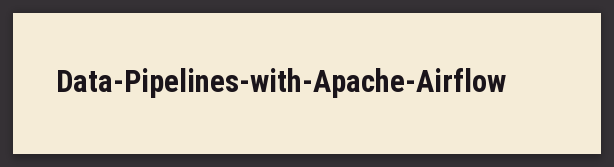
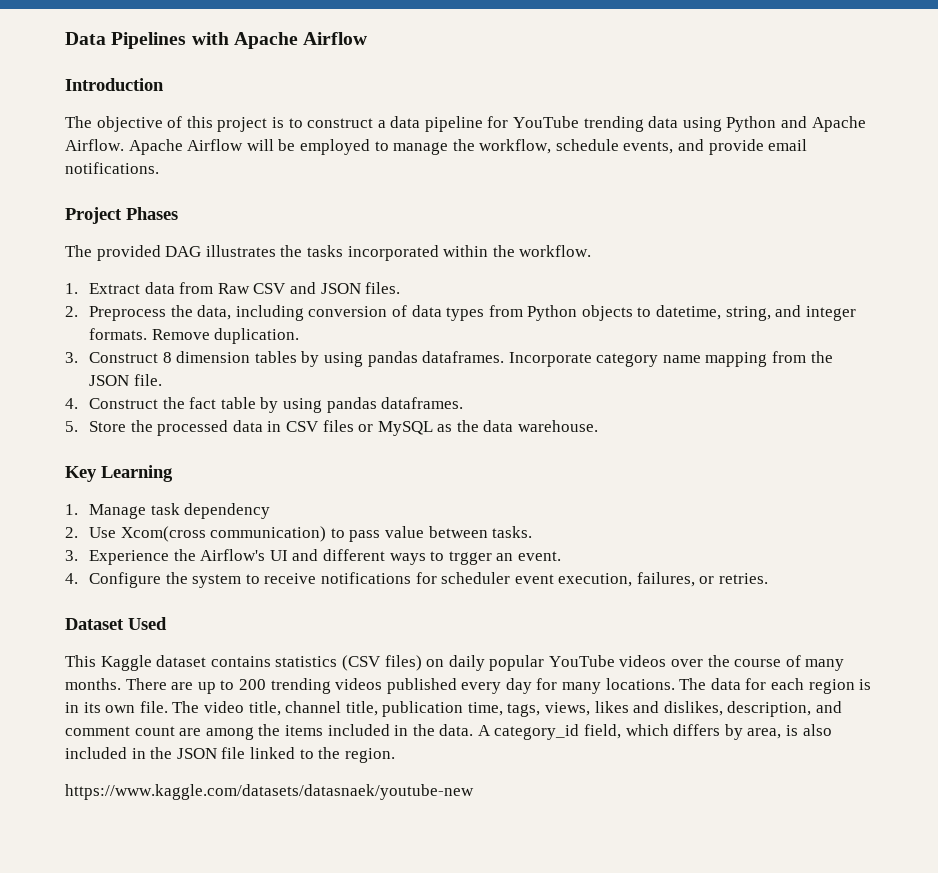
- Data-Pipelines-with-Apache-Airflow
+ Data Pipelines with Apache Airflow
+ Introduction
+ The objective of this project is to construct a data pipeline for YouTube trending data using Python and Apache Airflow. Apache Airflow will be employed to manage the workflow, schedule events, and provide email notifications.
+ Project Phases
+ The provided DAG illustrates the tasks incorporated within the workflow.
+ 1. Extract data from Raw CSV and JSON files.
+ 2. Preprocess the data, including conversion of data types from Python objects to datetime, string, and integer formats. Remove duplication.
+ 3. Construct 8 dimension tables by using pandas dataframes. Incorporate category name mapping from the JSON file.
+ 4. Construct the fact table by using pandas dataframes.
+ 5. Store the processed data in CSV files or MySQL as the data warehouse.
+ Key Learning
+ 1. Manage task dependency
+ 2. Use Xcom(cross communication) to pass value between tasks.
+ 3. Experience the Airflow's UI and different ways to trgger an event.
+ 4. Configure the system to receive notifications for scheduler event execution, failures, or retries.
+ Dataset Used
+ This Kaggle dataset contains statistics (CSV files) on daily popular YouTube videos over the course of many months. There are up to 200 trending videos published every day for many locations. The data for each region is in its own file. The video title, channel title, publication time, tags, views, likes and dislikes, description, and comment count are among the items included in the data. A category_id field, which differs by area, is also included in the JSON file linked to the region.
+ https://www.kaggle.com/datasets/datasnaek/youtube-new

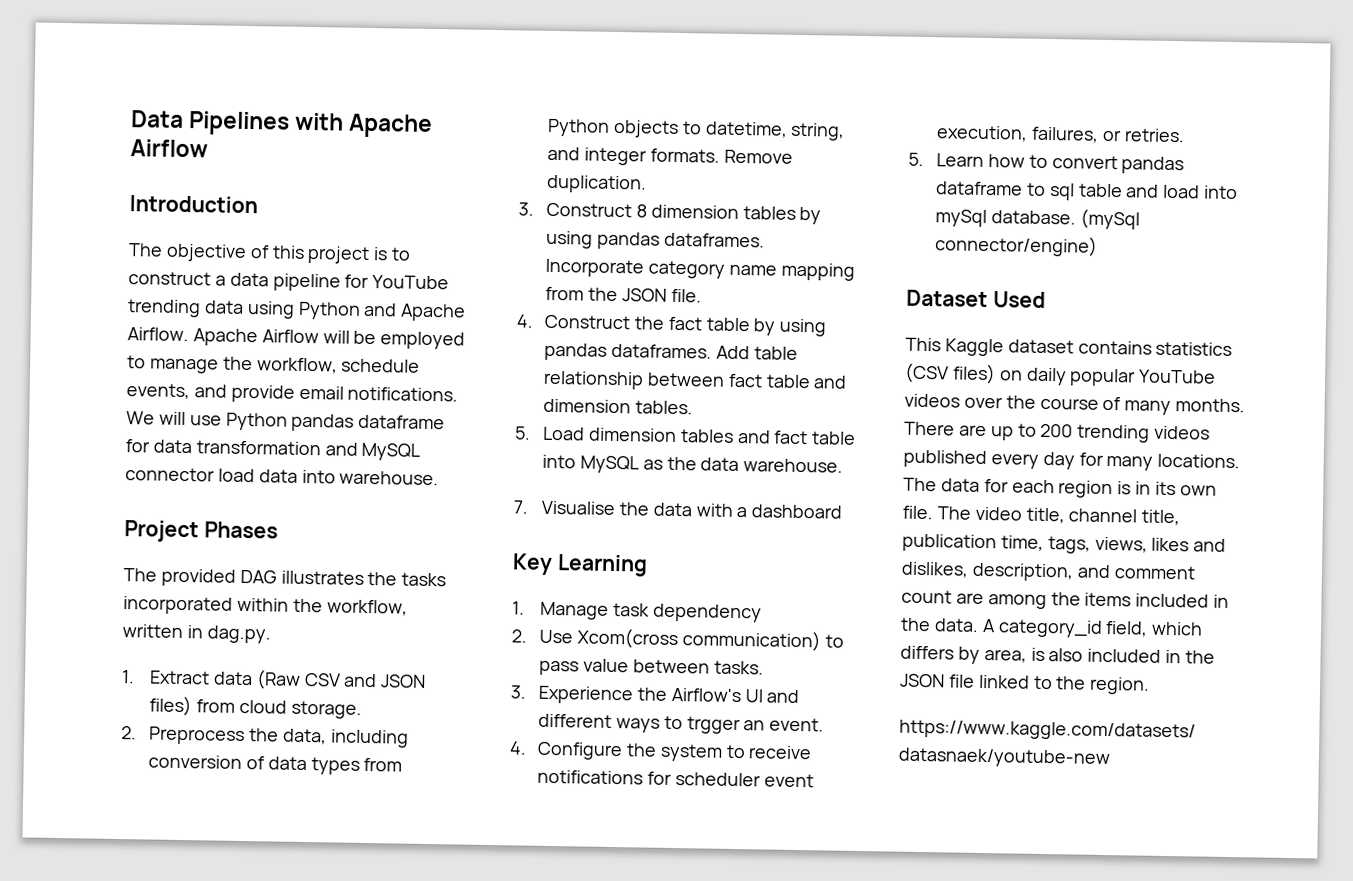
+ We will use Python pandas dataframe for data transformation and MySQL connector load data into warehouse.
- The provided DAG illustrates the tasks incorporated within the workflow.
+ The provided DAG illustrates the tasks incorporated within the workflow, written in dag.py.
- 1. Extract data from Raw CSV and JSON files.
+ 1. Extract data (Raw CSV and JSON files) from cloud storage.
- 4. Construct the fact table by using pandas dataframes.
- 5. Store the processed data in CSV files or MySQL as the data warehouse.
+ 4. Construct the fact table by using pandas dataframes. Add table relationship between fact table and dimension tables.
+ 5. Load dimension tables and fact table into MySQL as the data warehouse.
+ 7. Visualise the data with a dashboard
+ 5. Learn how to convert pandas dataframe to sql table and load into mySql database. (mySql connector/engine)

